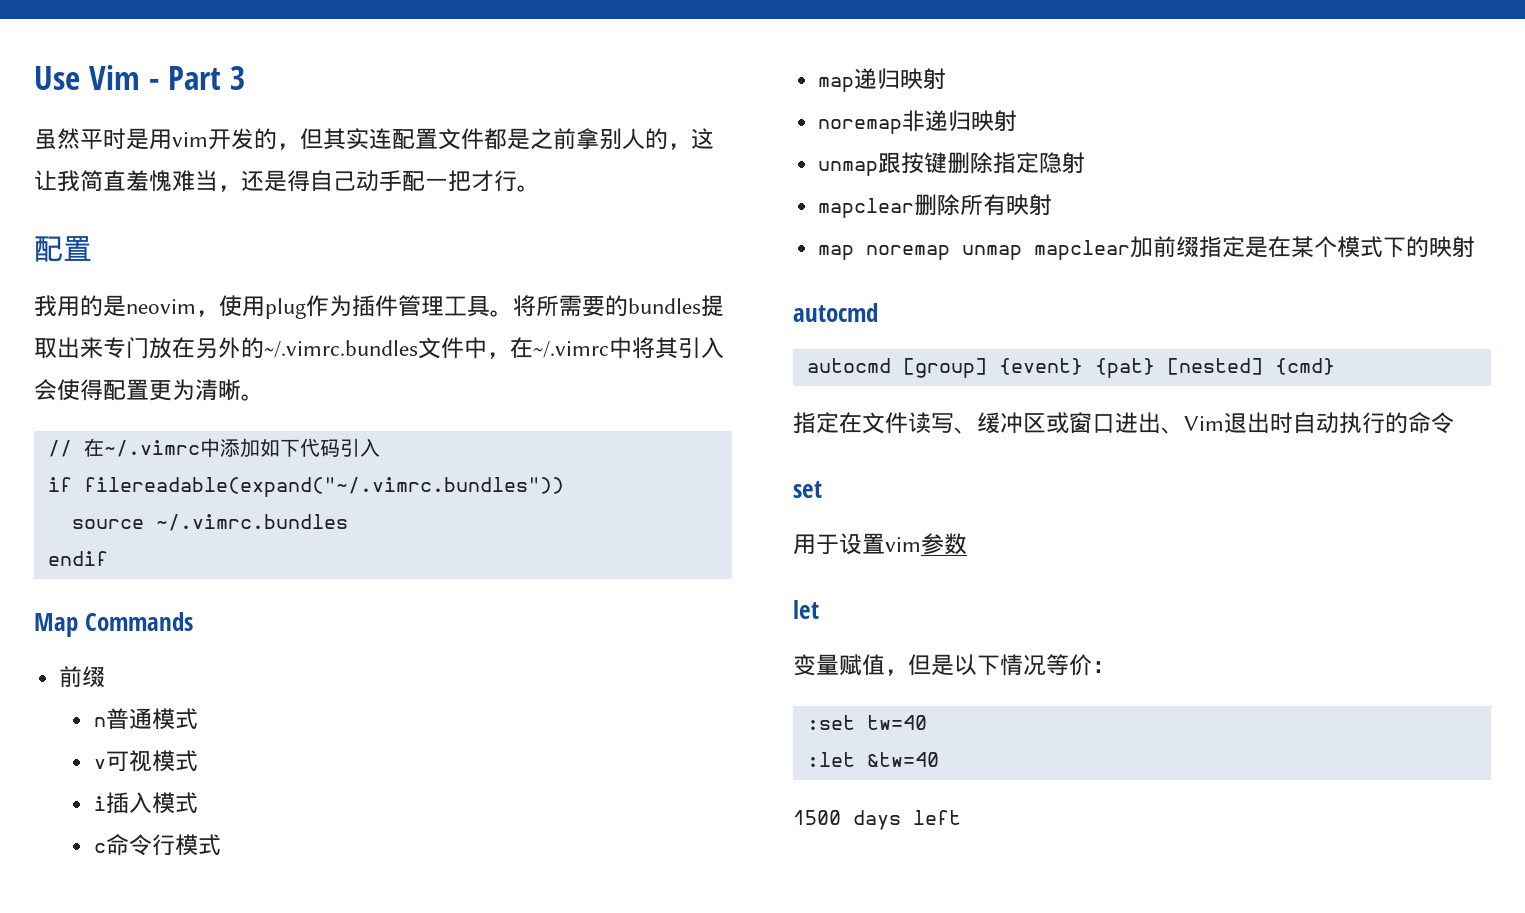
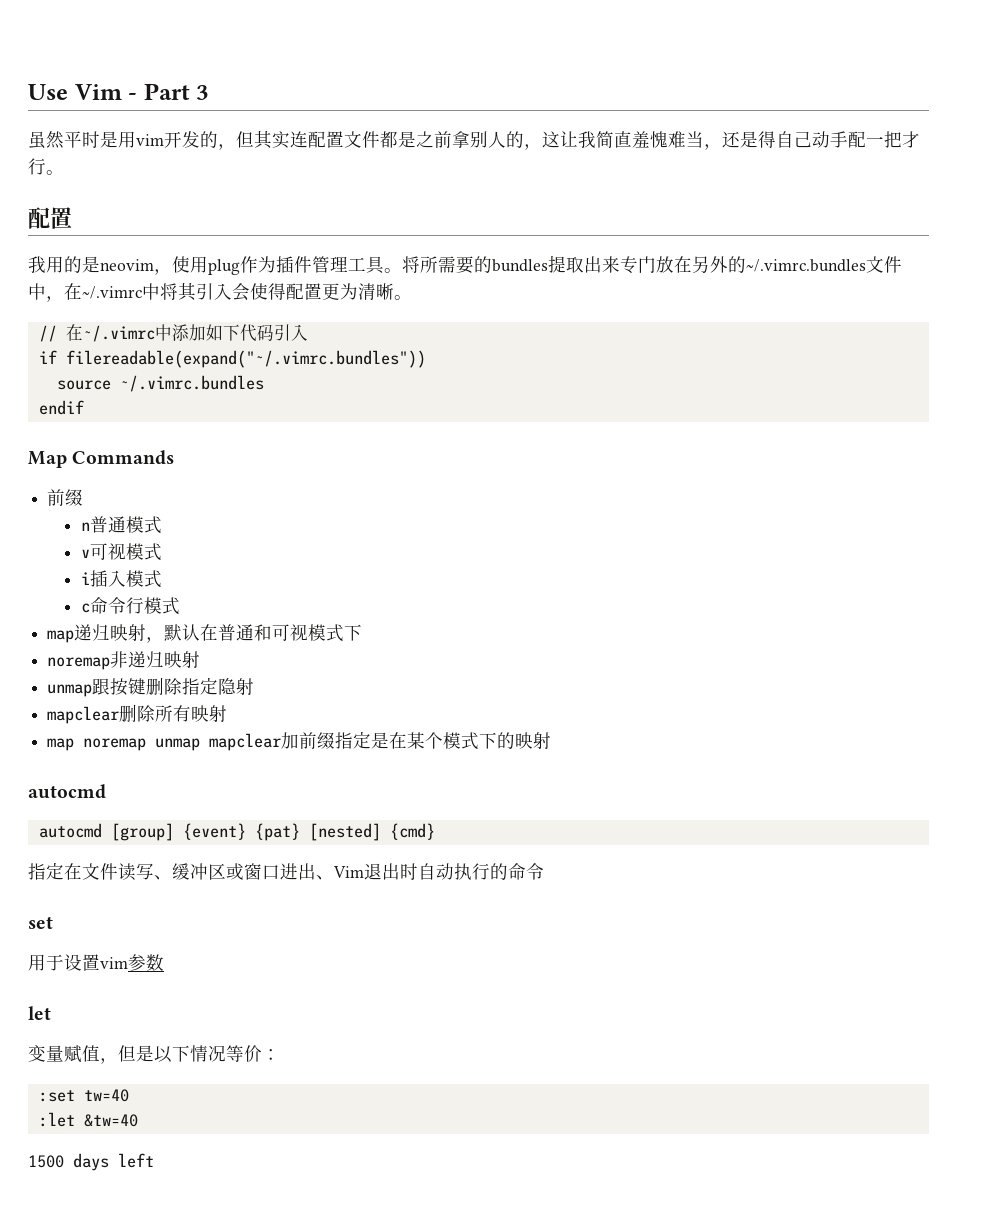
- map递归映射
+ map递归映射，默认在普通和可视模式下

